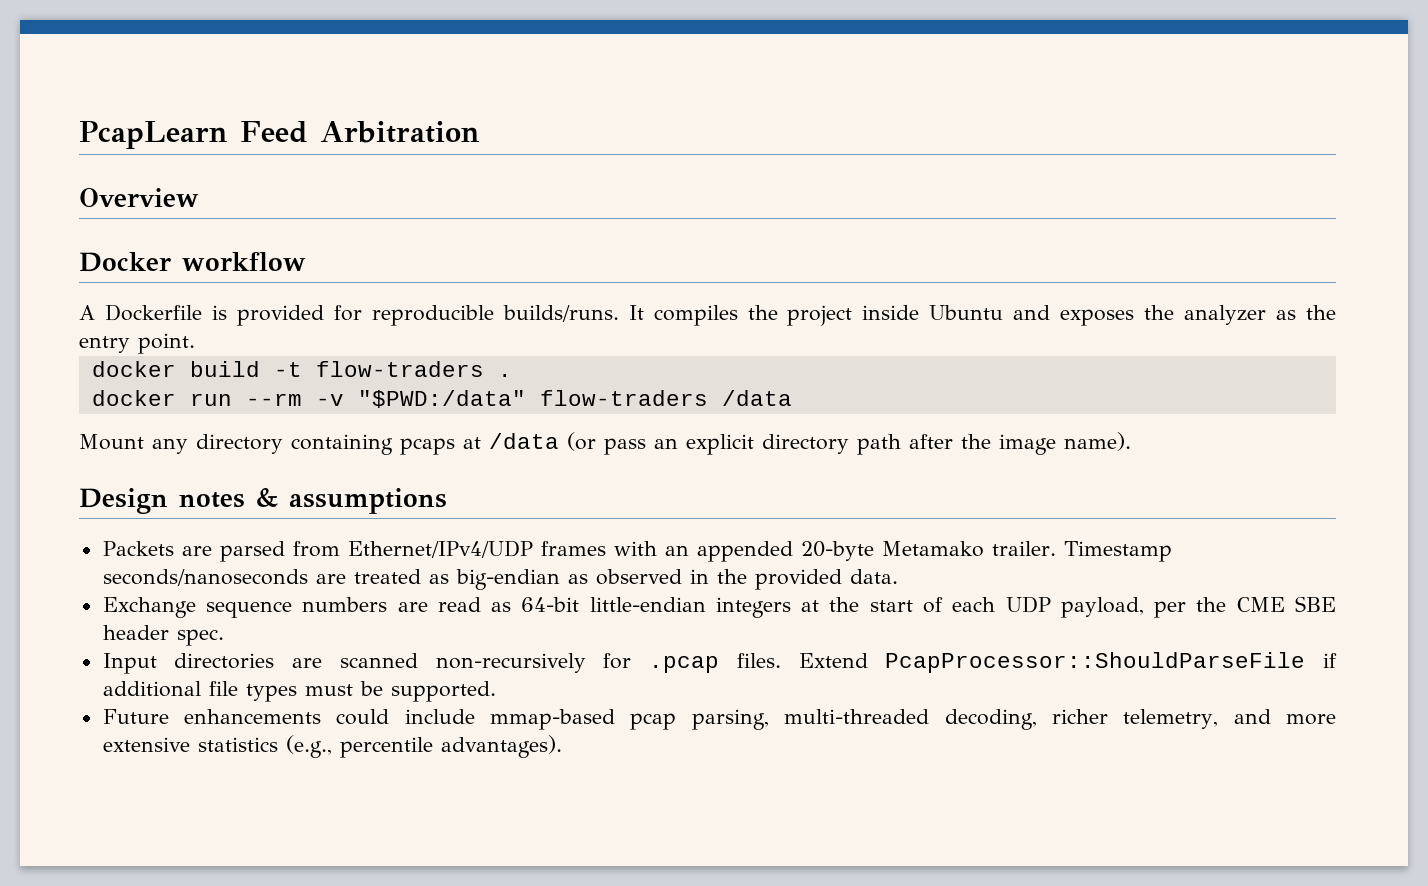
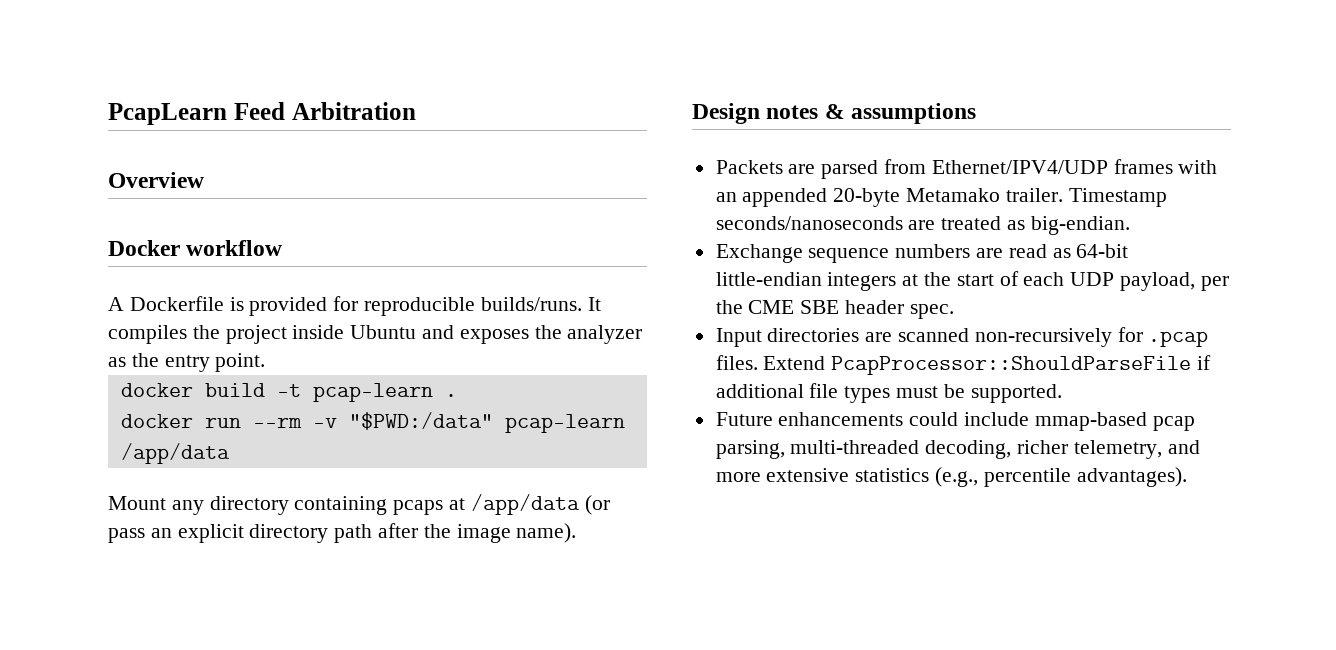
- docker build -t flow-traders .
+ docker build -t pcap-learn .
- docker run --rm -v "$PWD:/data" flow-traders /data
+ docker run --rm -v "$PWD:/data" pcap-learn /app/data
- Mount any directory containing pcaps at /data (or pass an explicit directory path after the image name).
+ Mount any directory containing pcaps at /app/data (or pass an explicit directory path after the image name).
- Packets are parsed from Ethernet/IPv4/UDP frames with an appended 20-byte Metamako trailer.
+ Packets are parsed from Ethernet/IPV4/UDP frames with an appended 20-byte Metamako trailer.
- Timestamp seconds/nanoseconds are treated as big-endian as observed in the provided data.
+ Timestamp seconds/nanoseconds are treated as big-endian.

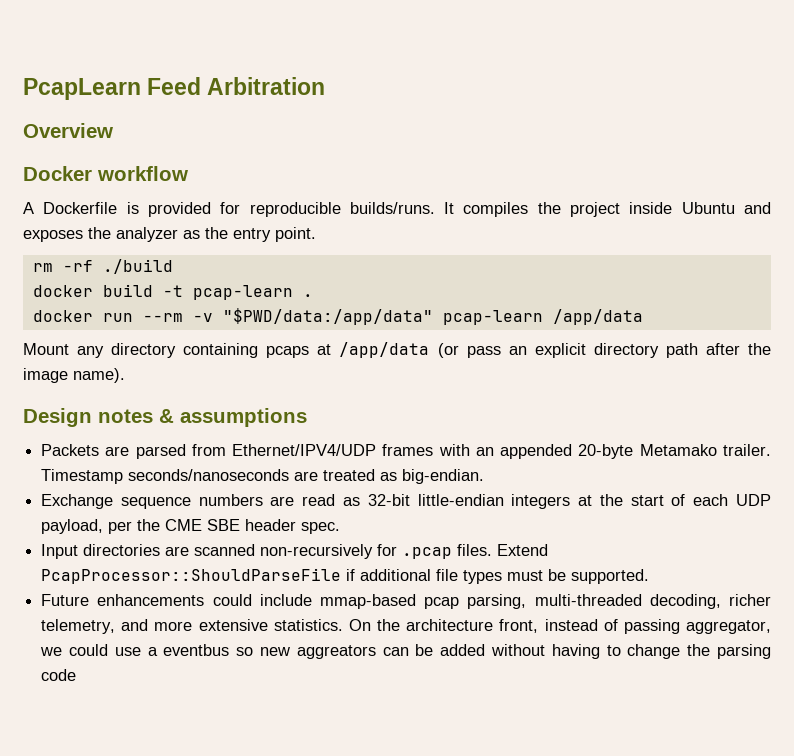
+ rm -rf ./build
- docker run --rm -v "$PWD:/data" pcap-learn /app/data
+ docker run --rm -v "$PWD/data:/app/data" pcap-learn /app/data
- Exchange sequence numbers are read as 64-bit little-endian integers at the start of each UDP payload, per the CME SBE header spec.
+ Exchange sequence numbers are read as 32-bit little-endian integers at the start of each UDP payload, per the CME SBE header spec.
- Future enhancements could include mmap-based pcap parsing, multi-threaded decoding, richer telemetry, and more extensive statistics (e.g., percentile advantages).
+ Future enhancements could include mmap-based pcap parsing, multi-threaded decoding, richer telemetry, and more extensive statistics. On the architecture front, instead of passing aggregator, we could use a eventbus so new aggreators can be added without having to change the parsing code

